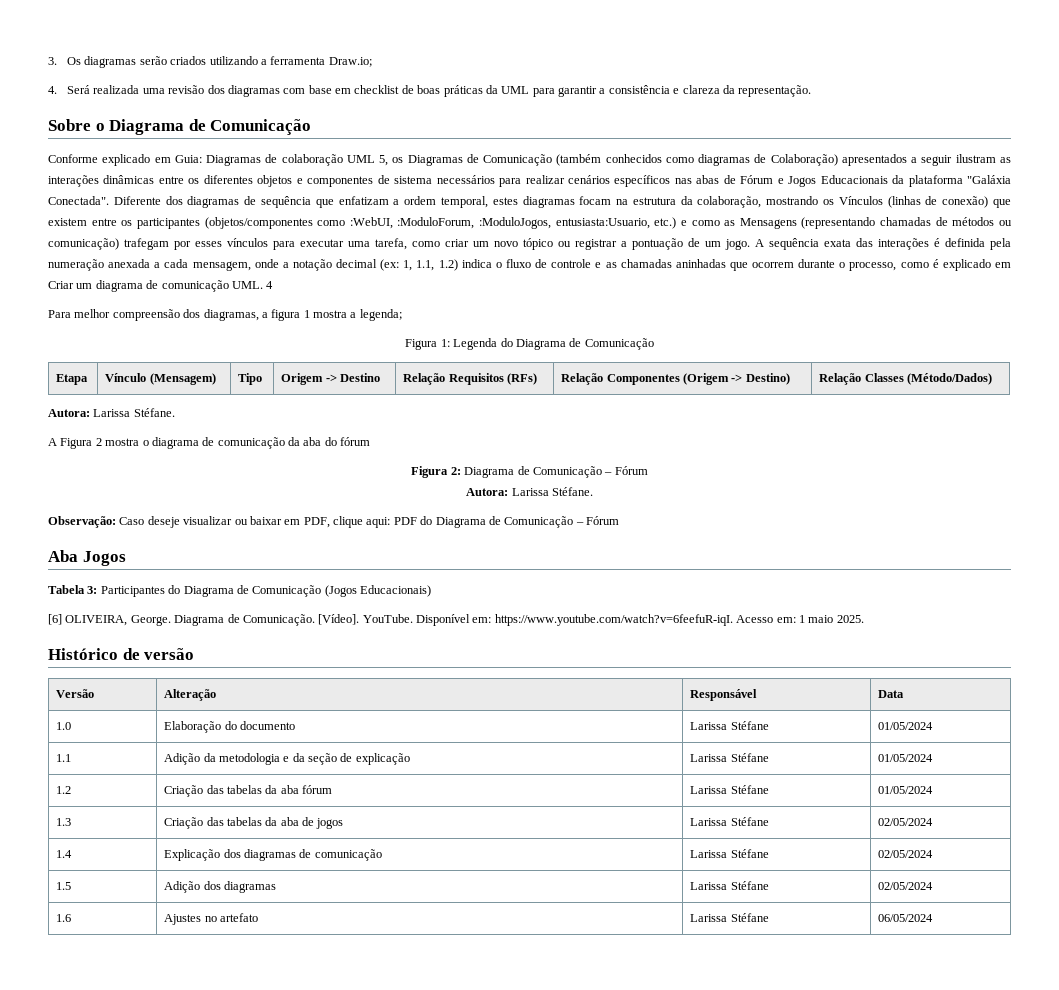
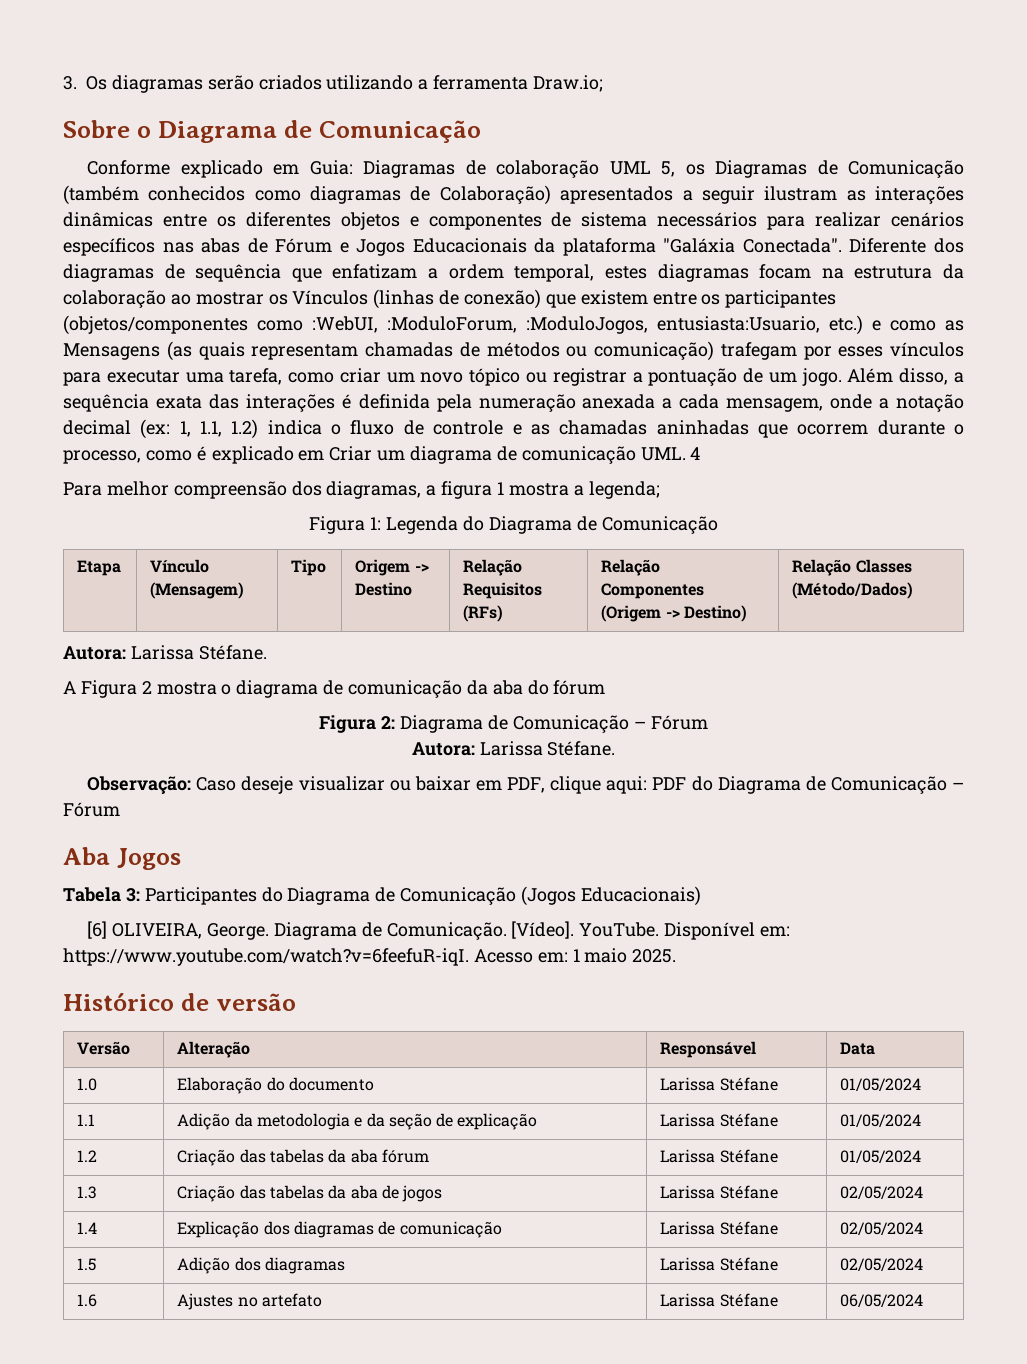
- 4. Será realizada uma revisão dos diagramas com base em checklist de boas práticas da UML para garantir a consistência e clareza da representação.
- Diferente dos diagramas de sequência que enfatizam a ordem temporal, estes diagramas focam na estrutura da colaboração, mostrando os Vínculos (linhas de conexão) que existem entre os participantes (objetos/componentes como :WebUI, :ModuloForum, :ModuloJogos, entusiasta:Usuario, etc.) e como as Mensagens (representando chamadas de métodos ou comunicação) trafegam por esses vínculos para executar uma tarefa, como criar um novo tópico ou registrar a pontuação de um jogo.
+ Diferente dos diagramas de sequência que enfatizam a ordem temporal, estes diagramas focam na estrutura da colaboração ao mostrar os Vínculos (linhas de conexão) que existem entre os participantes (objetos/componentes como :WebUI, :ModuloForum, :ModuloJogos, entusiasta:Usuario, etc.) e como as Mensagens (as quais representam chamadas de métodos ou comunicação) trafegam por esses vínculos para executar uma tarefa, como criar um novo tópico ou registrar a pontuação de um jogo.
- A sequência exata das interações é definida pela numeração anexada a cada mensagem, onde a notação decimal (ex: 1, 1.1, 1.2) indica o fluxo de controle e as chamadas aninhadas que ocorrem durante o processo, como é explicado em Criar um diagrama de comunicação UML. 4
+ Além disso, a sequência exata das interações é definida pela numeração anexada a cada mensagem, onde a notação decimal (ex: 1, 1.1, 1.2) indica o fluxo de controle e as chamadas aninhadas que ocorrem durante o processo, como é explicado em Criar um diagrama de comunicação UML. 4

